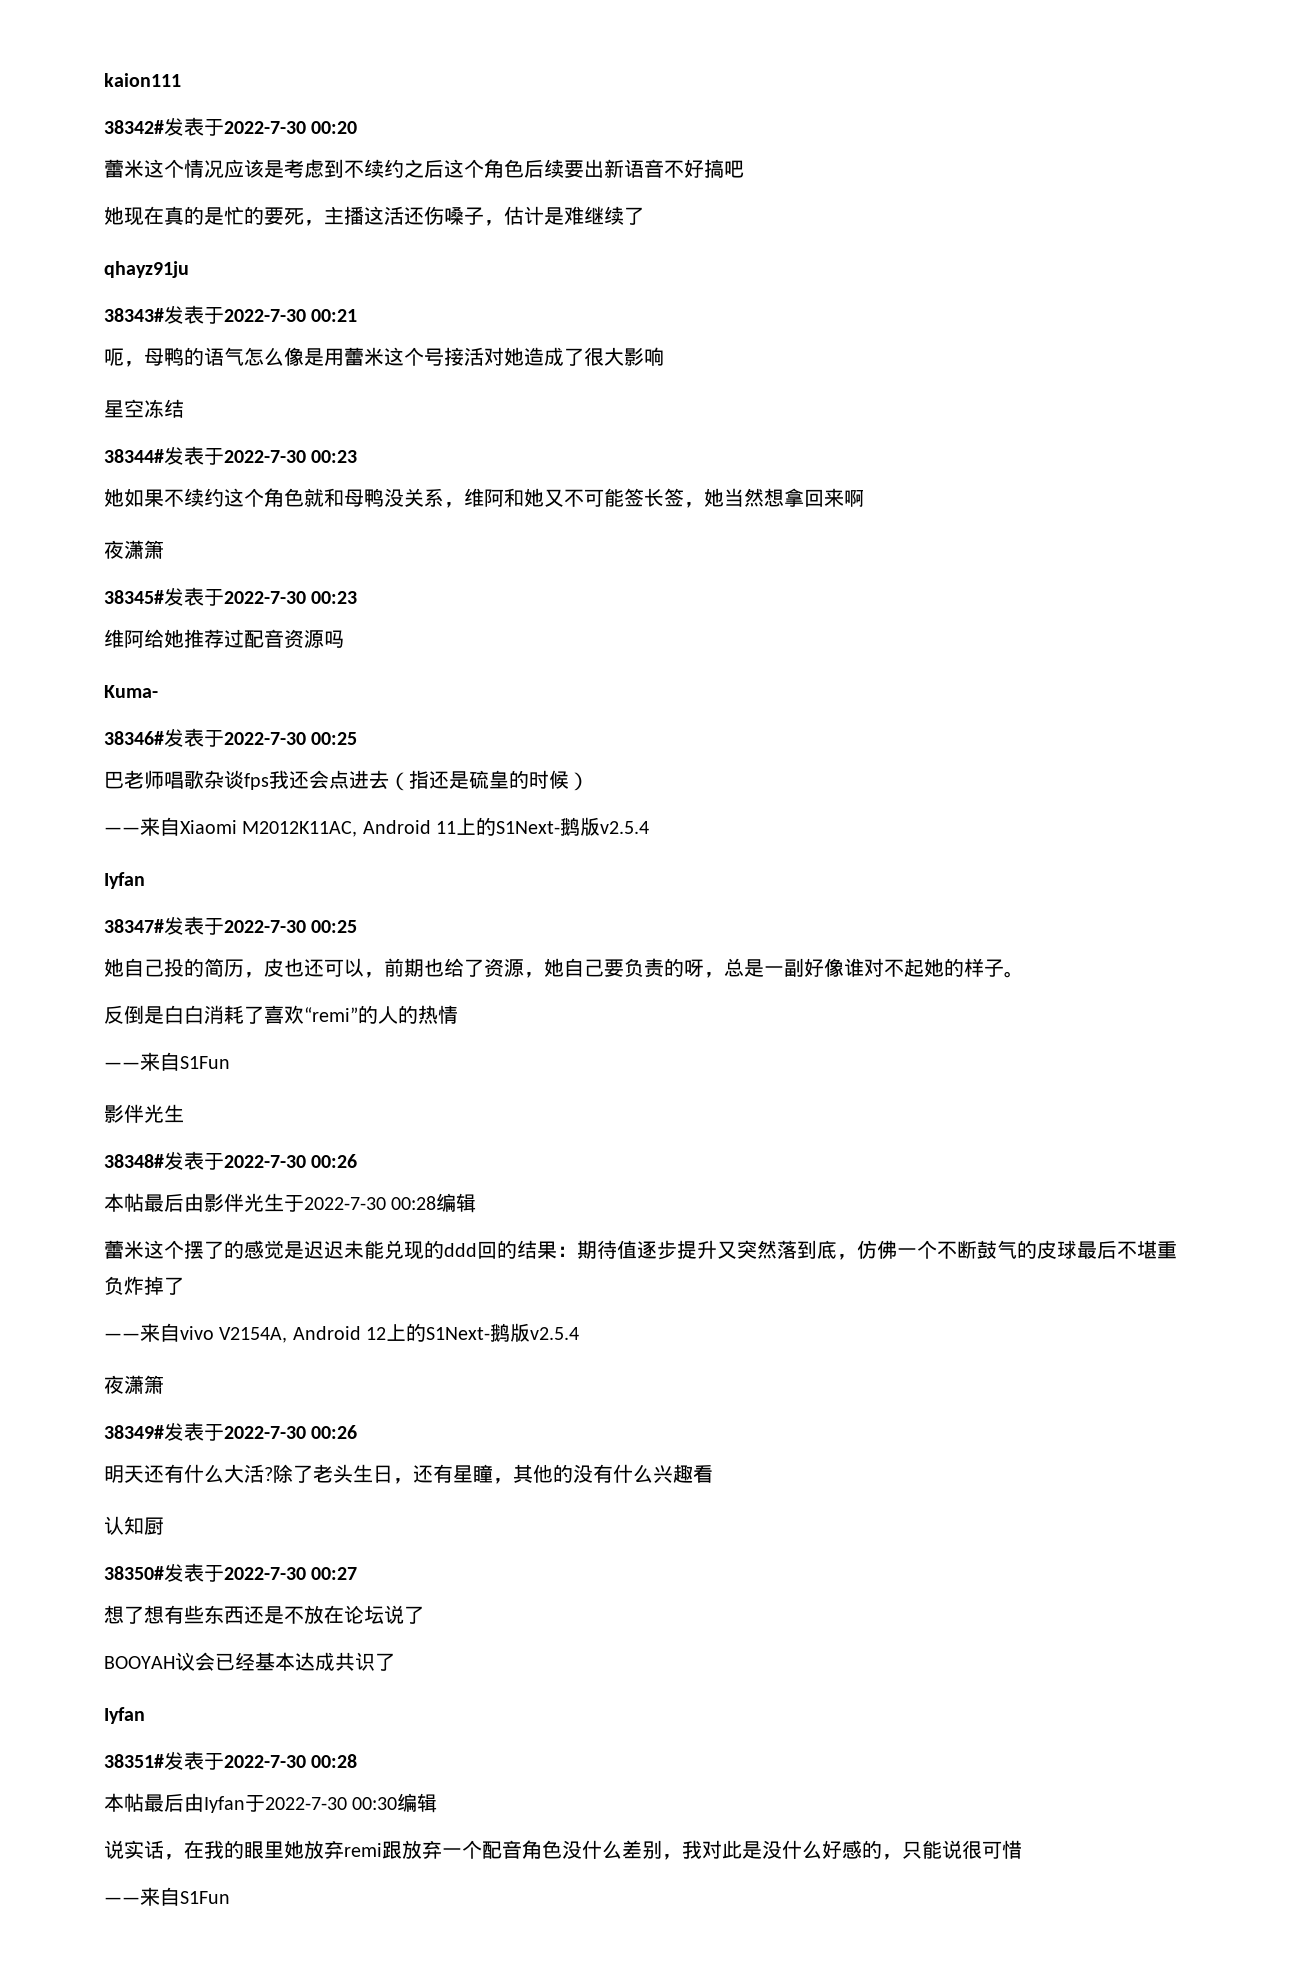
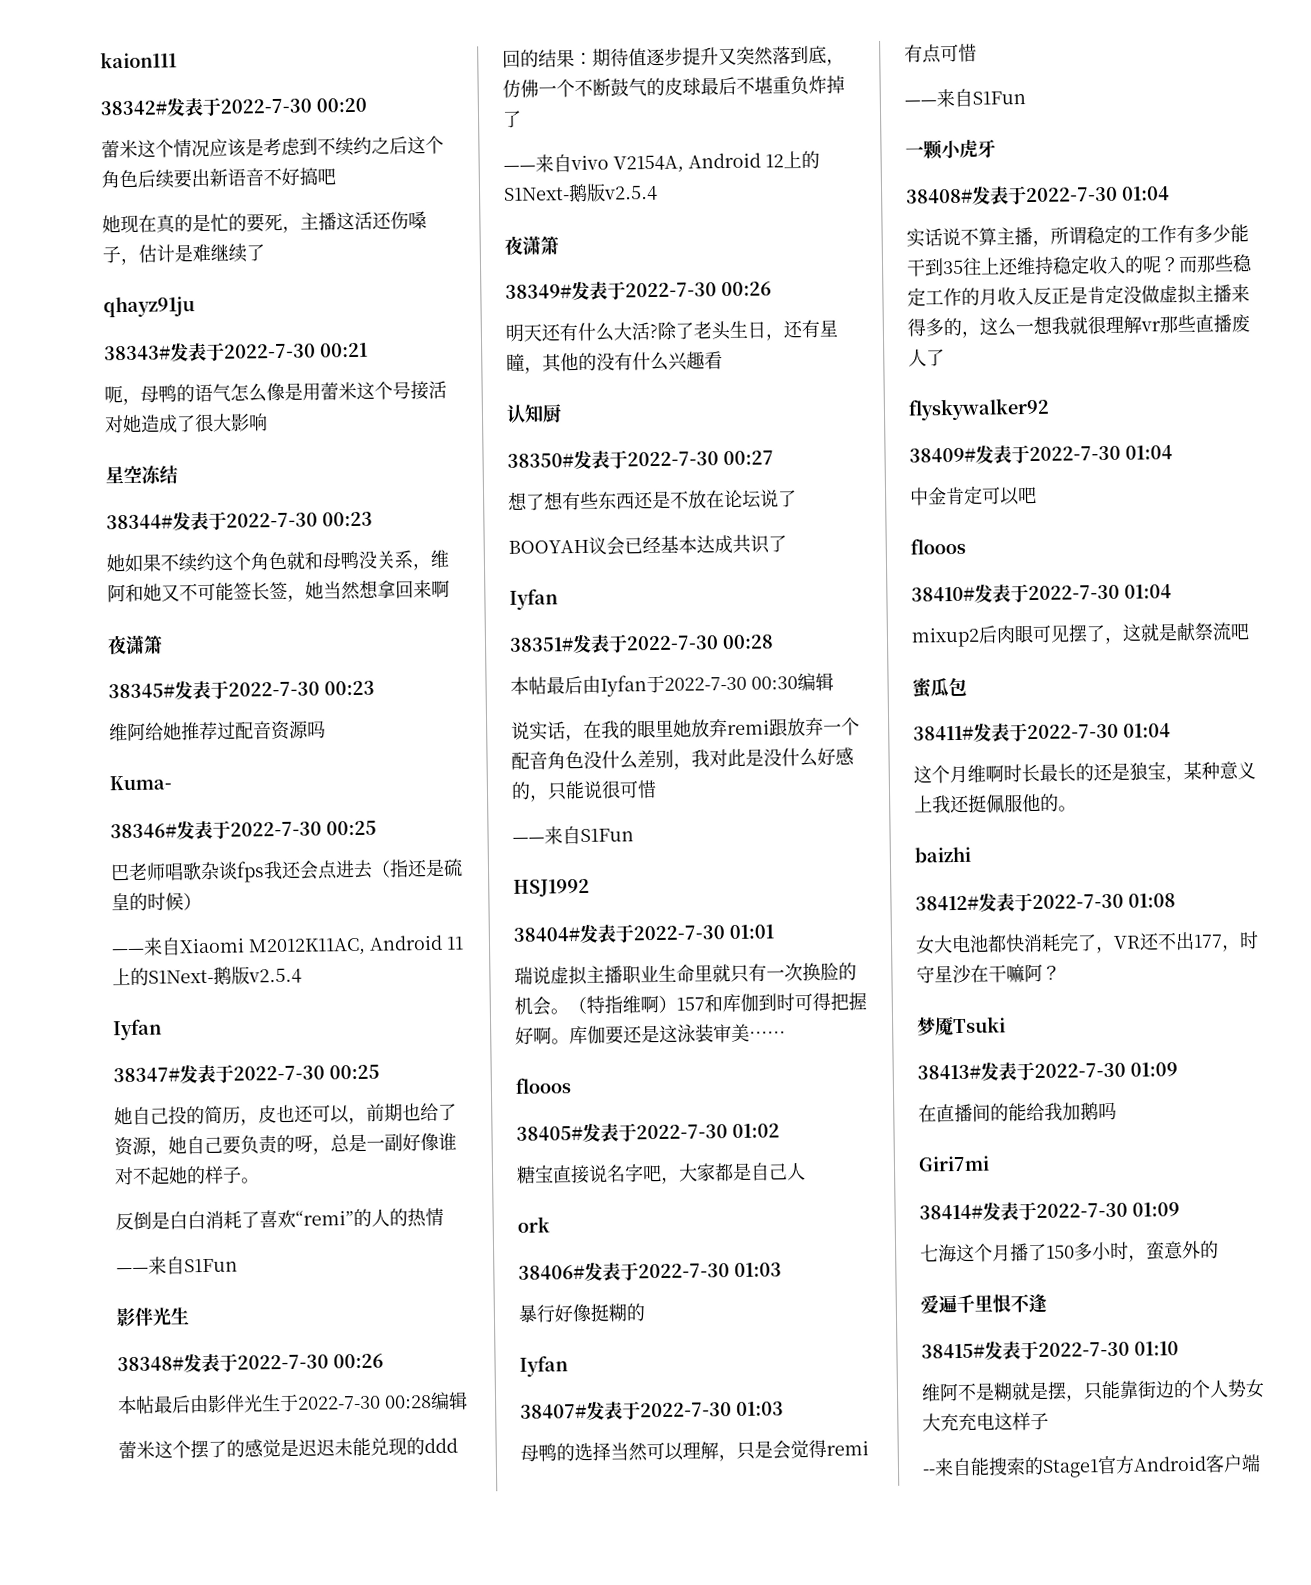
+ HSJ1992
+ 38404#发表于2022-7-30 01:01
+ 瑞说虚拟主播职业生命里就只有一次换脸的机会。（特指维啊）157和库伽到时可得把握好啊。库伽要还是这泳装审美……
+ flooos
+ 38405#发表于2022-7-30 01:02
+ 糖宝直接说名字吧，大家都是自己人
+ ork
+ 38406#发表于2022-7-30 01:03
+ 暴行好像挺糊的
+ Iyfan
+ 38407#发表于2022-7-30 01:03
+ 母鸭的选择当然可以理解，只是会觉得remi有点可惜
+ ——来自S1Fun
+ 一颗小虎牙
+ 38408#发表于2022-7-30 01:04
+ 实话说不算主播，所谓稳定的工作有多少能干到35往上还维持稳定收入的呢？而那些稳定工作的月收入反正是肯定没做虚拟主播来得多的，这么一想我就很理解vr那些直播废人了
+ flyskywalker92
+ 38409#发表于2022-7-30 01:04
+ 中金肯定可以吧
+ flooos
+ 38410#发表于2022-7-30 01:04
+ mixup2后肉眼可见摆了，这就是献祭流吧
+ 蜜瓜包
+ 38411#发表于2022-7-30 01:04
+ 这个月维啊时长最长的还是狼宝，某种意义上我还挺佩服他的。
+ baizhi
+ 38412#发表于2022-7-30 01:08
+ 女大电池都快消耗完了，VR还不出177，时守星沙在干嘛阿？
+ 梦魇Tsuki
+ 38413#发表于2022-7-30 01:09
+ 在直播间的能给我加鹅吗
+ Giri7mi
+ 38414#发表于2022-7-30 01:09
+ 七海这个月播了150多小时，蛮意外的
+ 爱遍千里恨不逢
+ 38415#发表于2022-7-30 01:10
+ 维阿不是糊就是摆，只能靠街边的个人势女大充充电这样子
+ --来自能搜索的Stage1官方Android客户端

